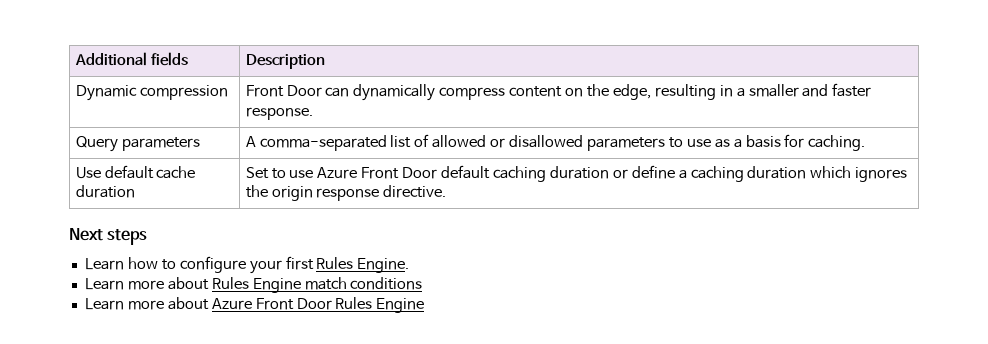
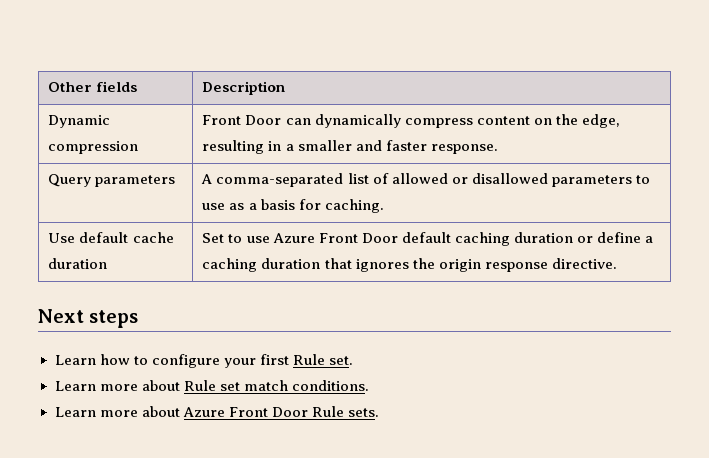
- Additional fields | Description
+ Other fields | Description
- Use default cache duration | Set to use Azure Front Door default caching duration or define a caching duration which ignores the origin response directive.
+ Use default cache duration | Set to use Azure Front Door default caching duration or define a caching duration that ignores the origin response directive.
- Learn how to configure your first Rules Engine.
- Learn more about Rules Engine match conditions
+ Learn how to configure your first Rule set.
+ Learn more about Rule set match conditions.
- Learn more about Azure Front Door Rules Engine
+ Learn more about Azure Front Door Rule sets.

